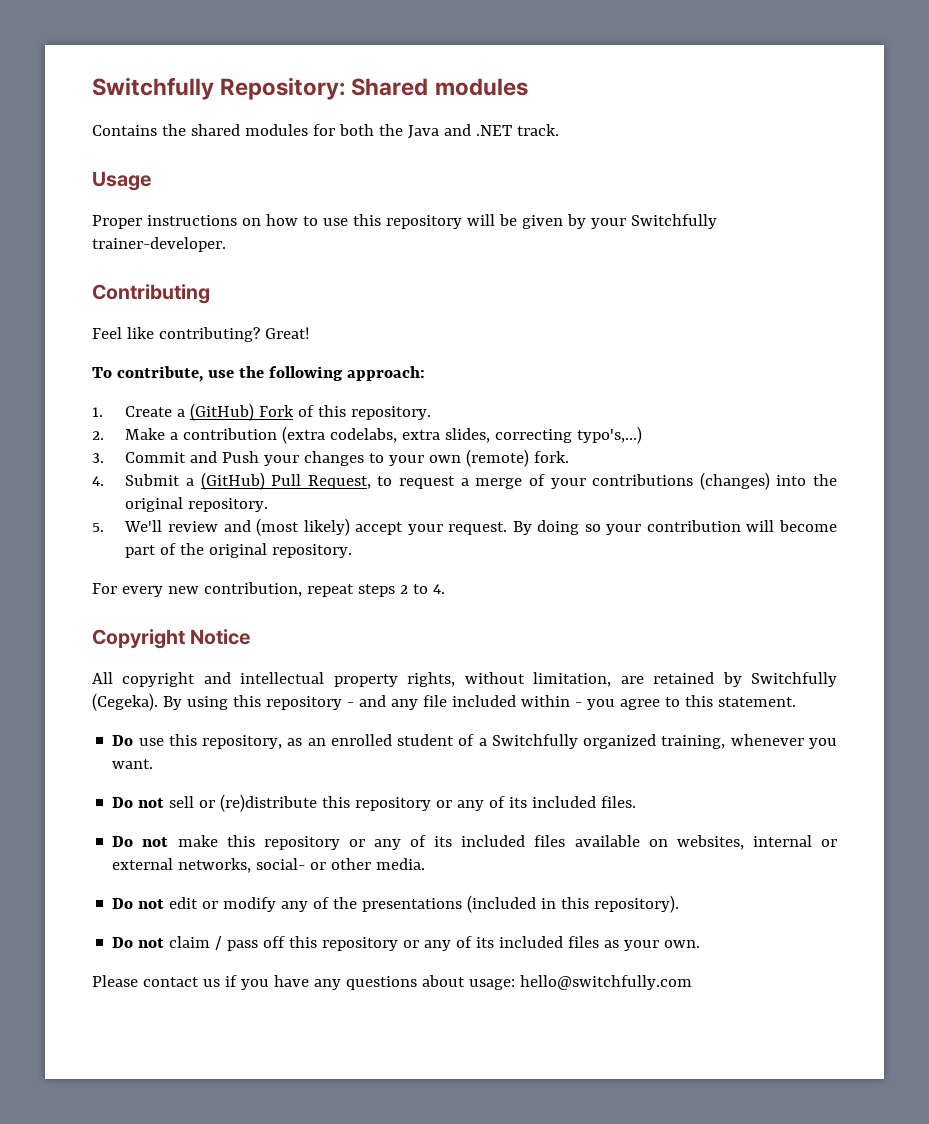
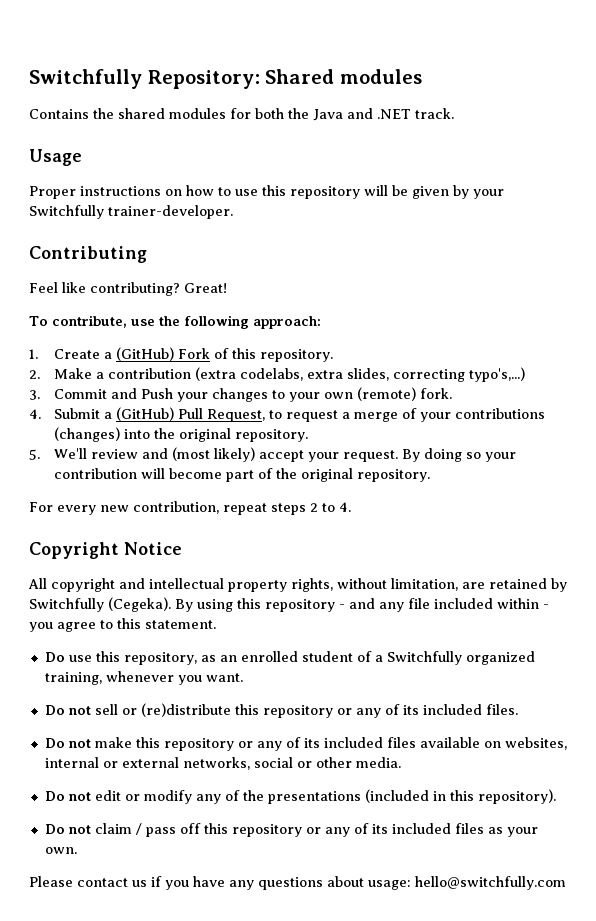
- Do not make this repository or any of its included files available on websites, internal or external networks, social- or other media.
+ Do not make this repository or any of its included files available on websites, internal or external networks, social or other media.

